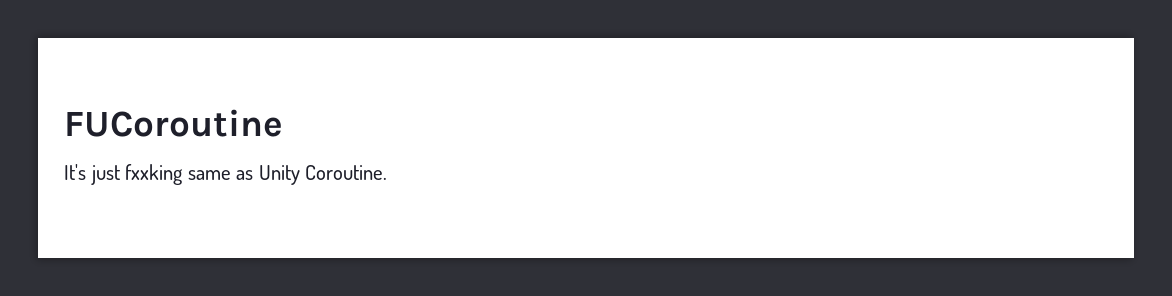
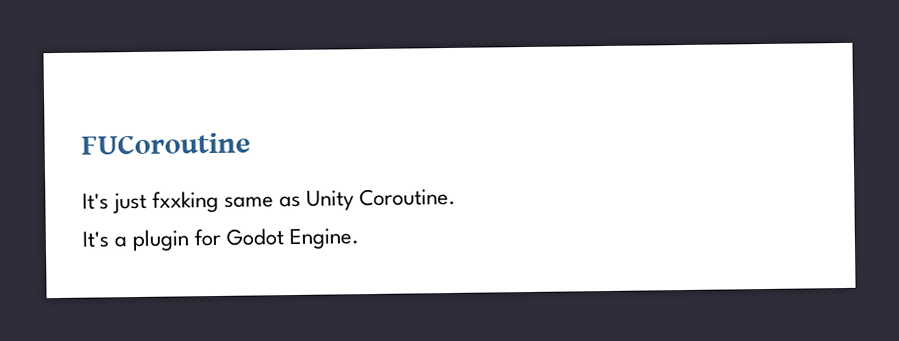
+ It's a plugin for Godot Engine.

